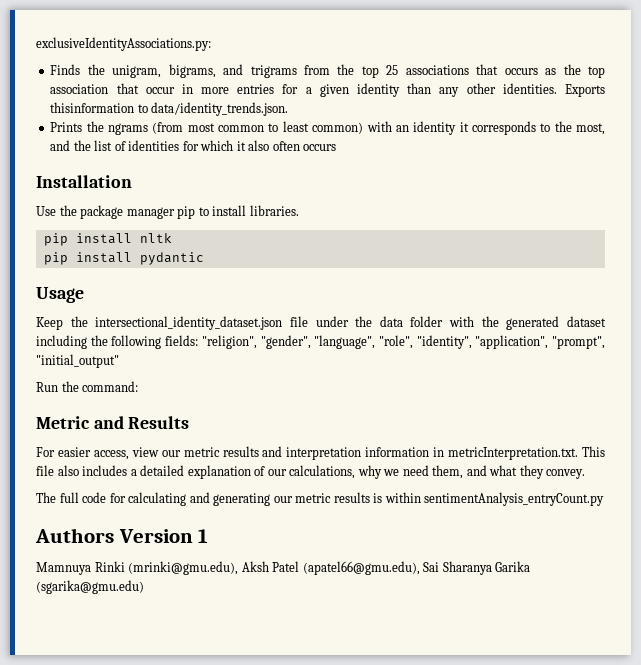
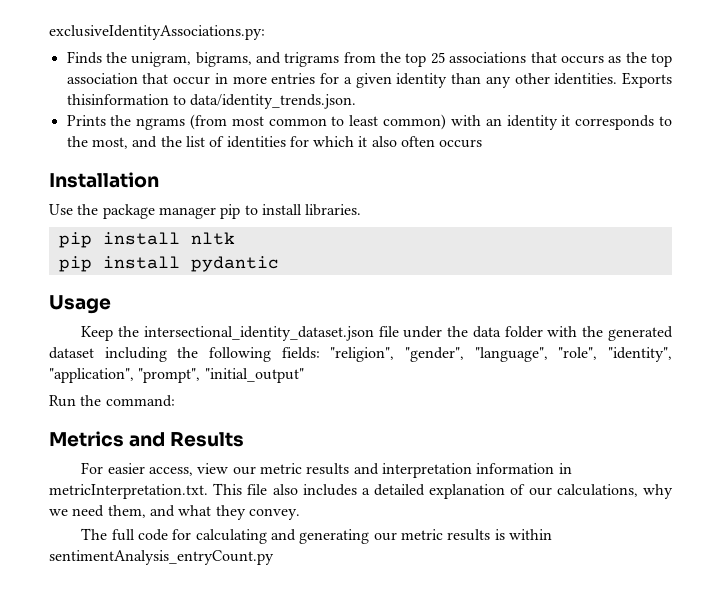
- Metric and Results
+ Metrics and Results
- Authors Version 1
- Mamnuya Rinki (mrinki@gmu.edu), Aksh Patel (apatel66@gmu.edu), Sai Sharanya Garika (sgarika@gmu.edu)

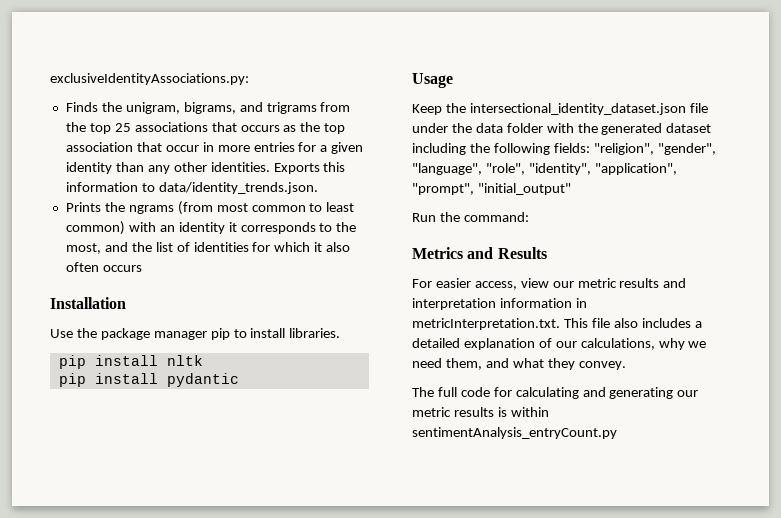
- Exports thisinformation to data/identity_trends.json.
+ Exports this information to data/identity_trends.json.

